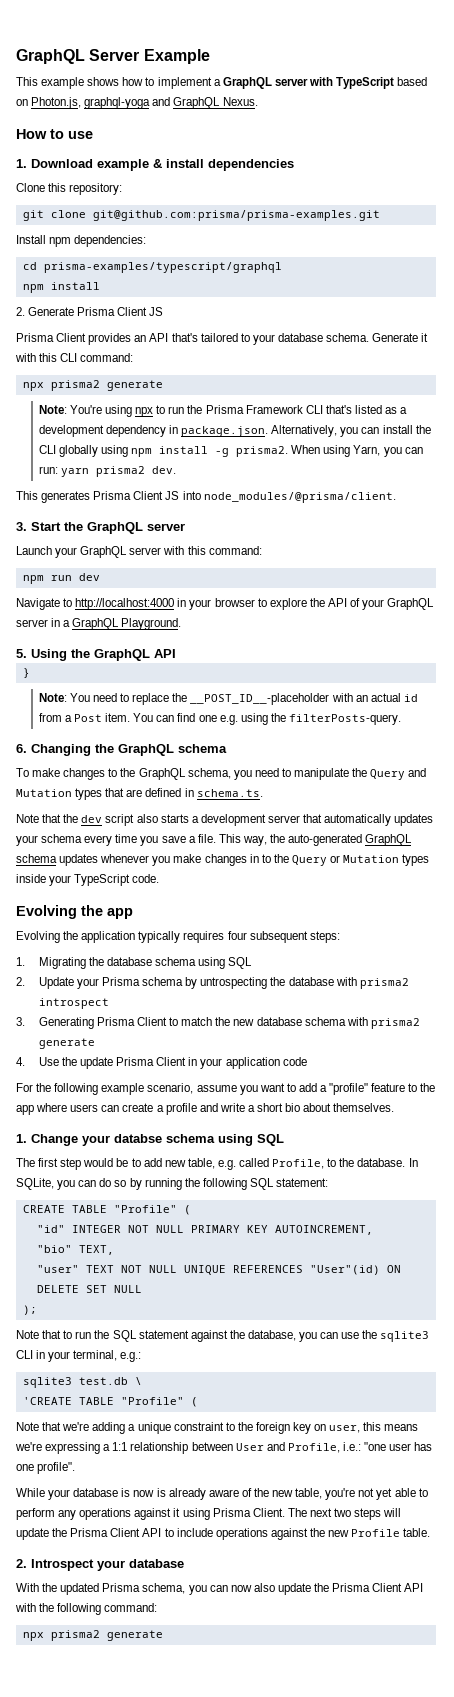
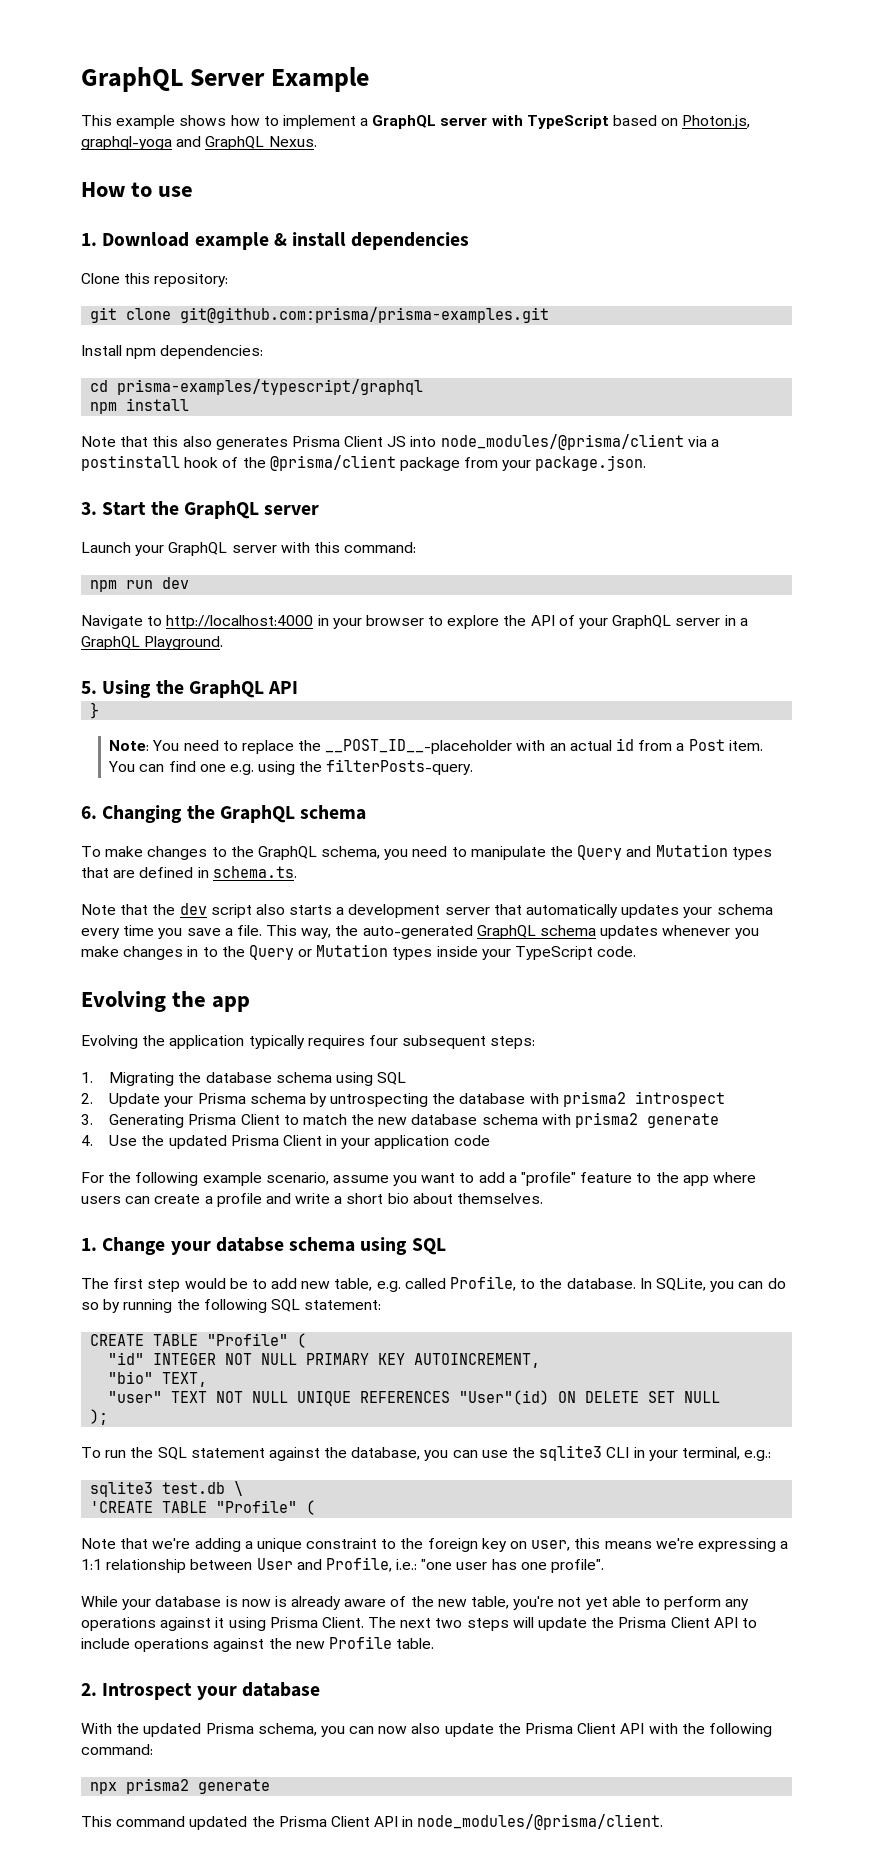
- 2. Generate Prisma Client JS
- Prisma Client provides an API that's tailored to your database schema. Generate it with this CLI command:
- npx prisma2 generate
- Note: You're using npx to run the Prisma Framework CLI that's listed as a development dependency in package.json. Alternatively, you can install the CLI globally using npm install -g prisma2. When using Yarn, you can run: yarn prisma2 dev.
- This generates Prisma Client JS into node_modules/@prisma/client.
+ Note that this also generates Prisma Client JS into node_modules/@prisma/client via a postinstall hook of the @prisma/client package from your package.json.
- 4. Use the update Prisma Client in your application code
+ 4. Use the updated Prisma Client in your application code
- Note that to run the SQL statement against the database, you can use the sqlite3 CLI in your terminal, e.g.:
+ To run the SQL statement against the database, you can use the sqlite3 CLI in your terminal, e.g.:
+ This command updated the Prisma Client API in node_modules/@prisma/client.

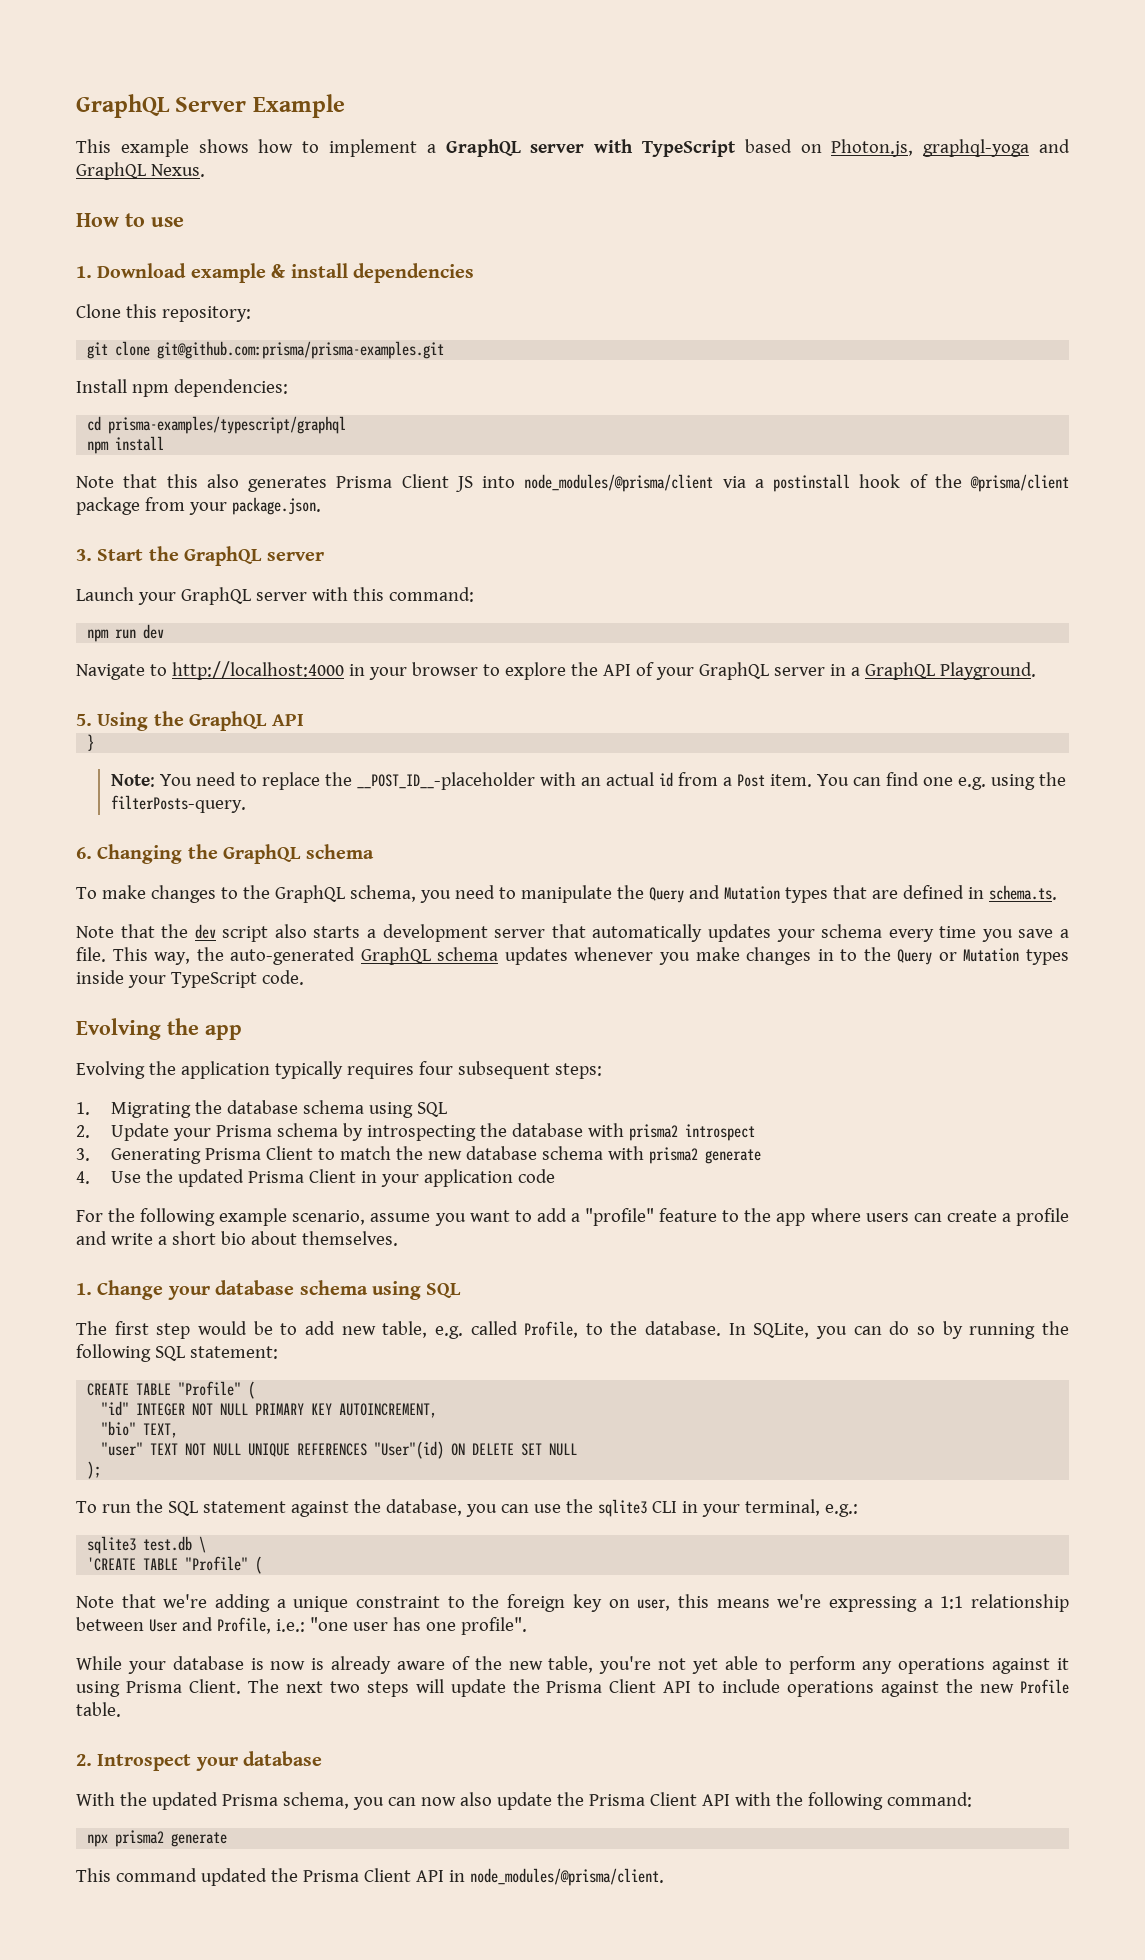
- 2. Update your Prisma schema by untrospecting the database with prisma2 introspect
+ 2. Update your Prisma schema by introspecting the database with prisma2 introspect
- 1. Change your databse schema using SQL
+ 1. Change your database schema using SQL

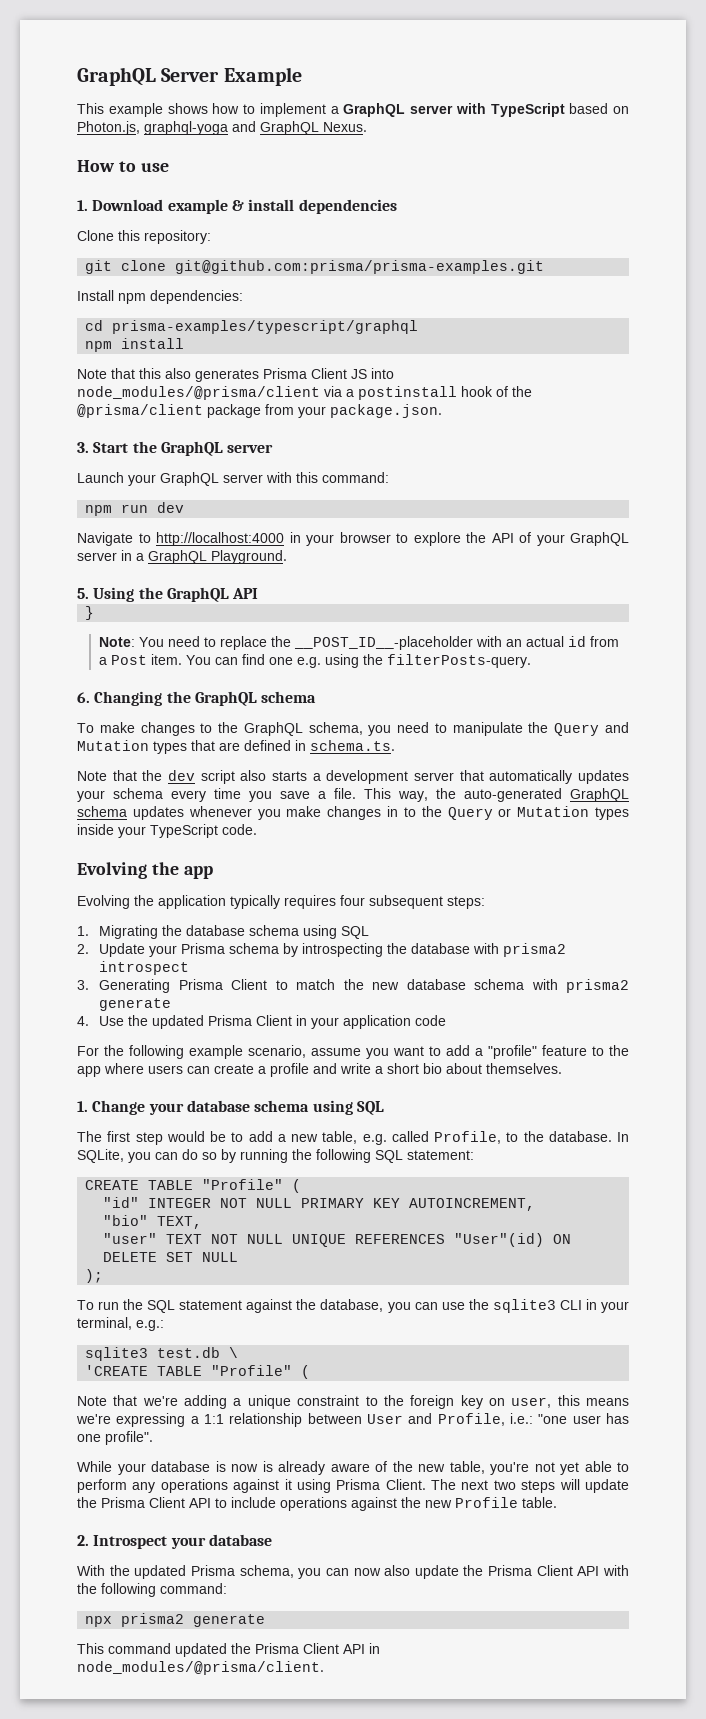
- The first step would be to add new table, e.g. called Profile, to the database.
+ The first step would be to add a new table, e.g. called Profile, to the database.

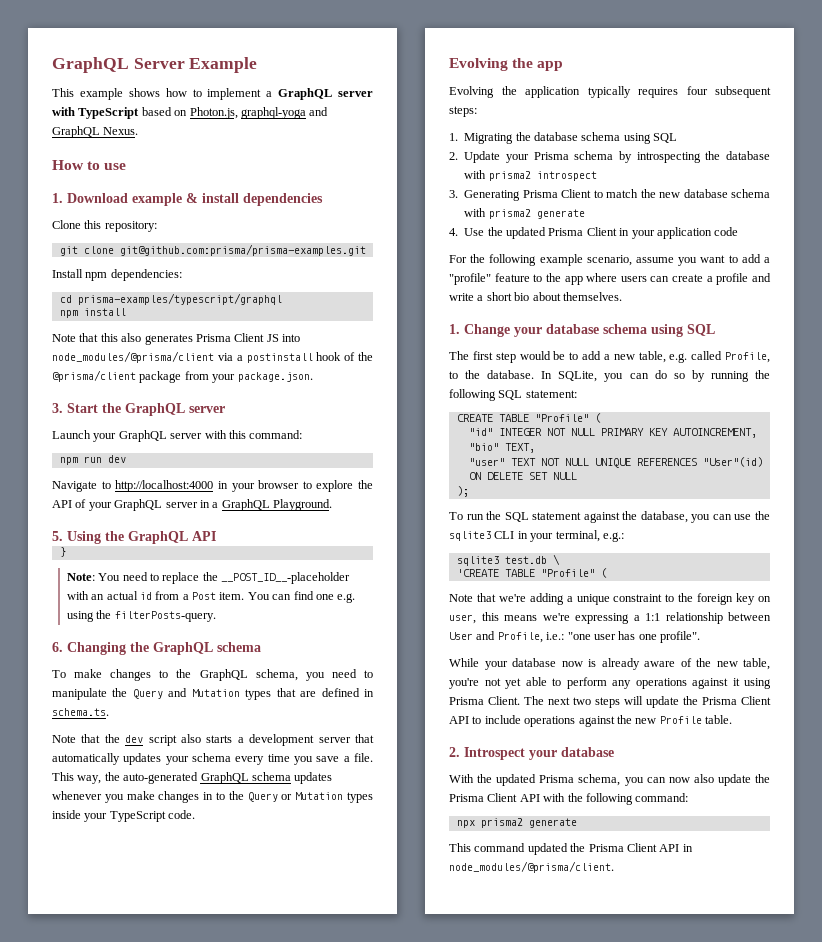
- While your database is now is already aware of the new table, you're not yet able to perform any operations against it using Prisma Client.
+ While your database now is already aware of the new table, you're not yet able to perform any operations against it using Prisma Client.

